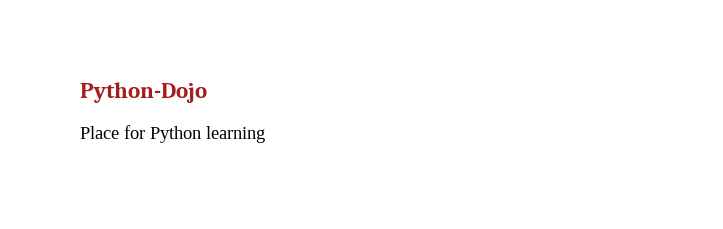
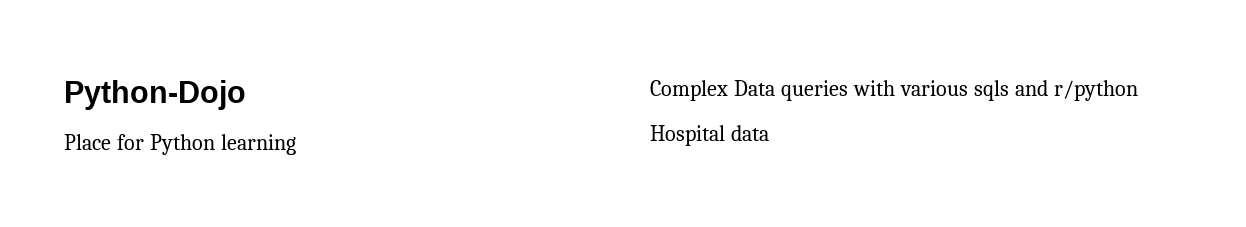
+ Complex Data queries with various sqls and r/python
+ Hospital data

